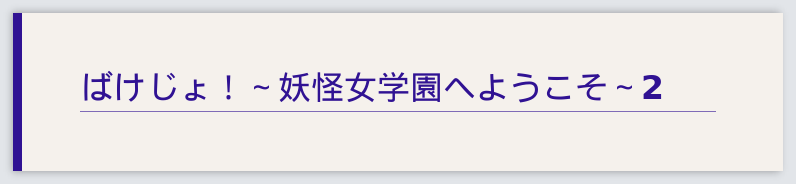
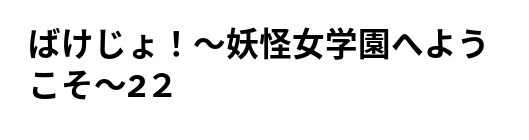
- ～妖怪女学園へようこそ～2
+ ～妖怪女学園へようこそ～2２

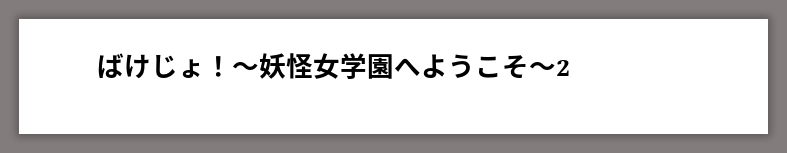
- ～妖怪女学園へようこそ～2２
+ ～妖怪女学園へようこそ～2

